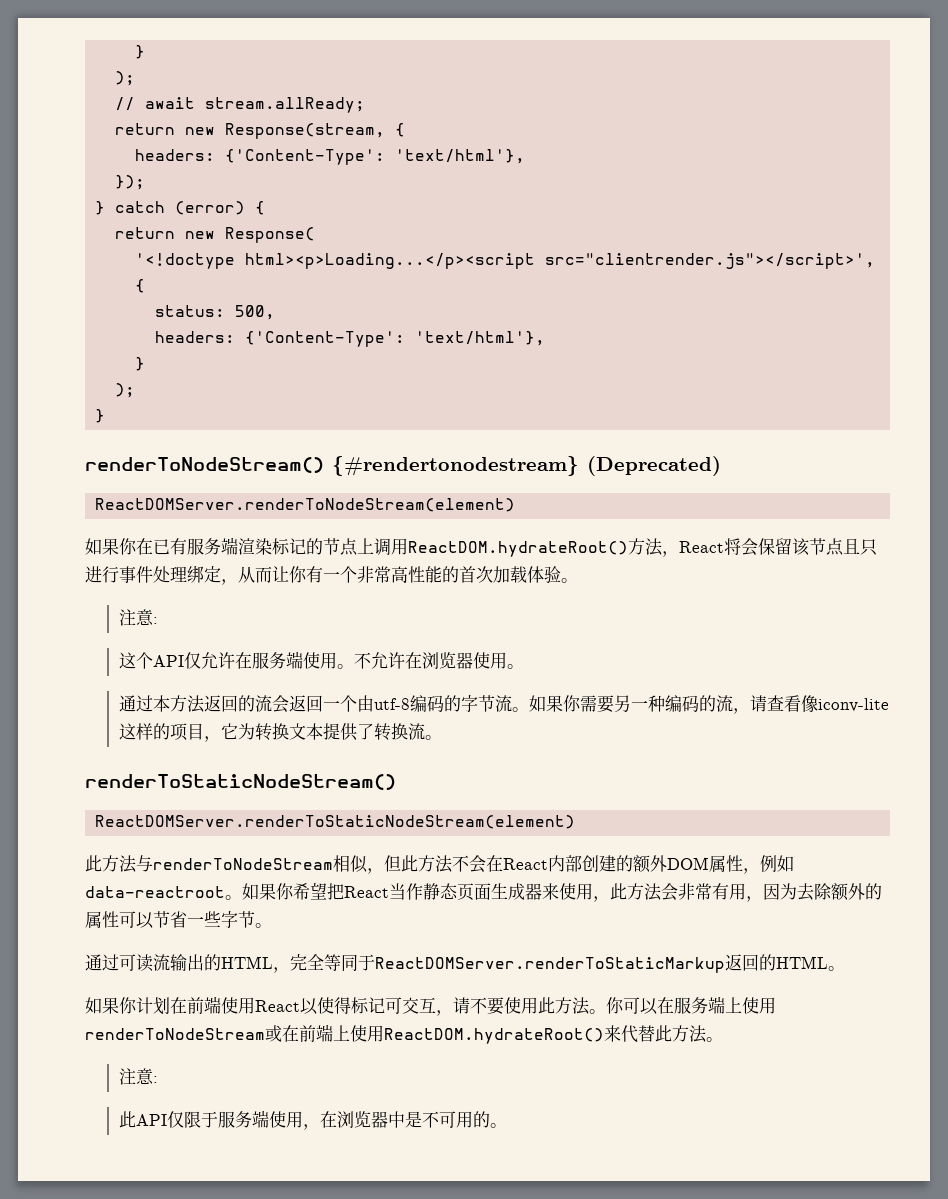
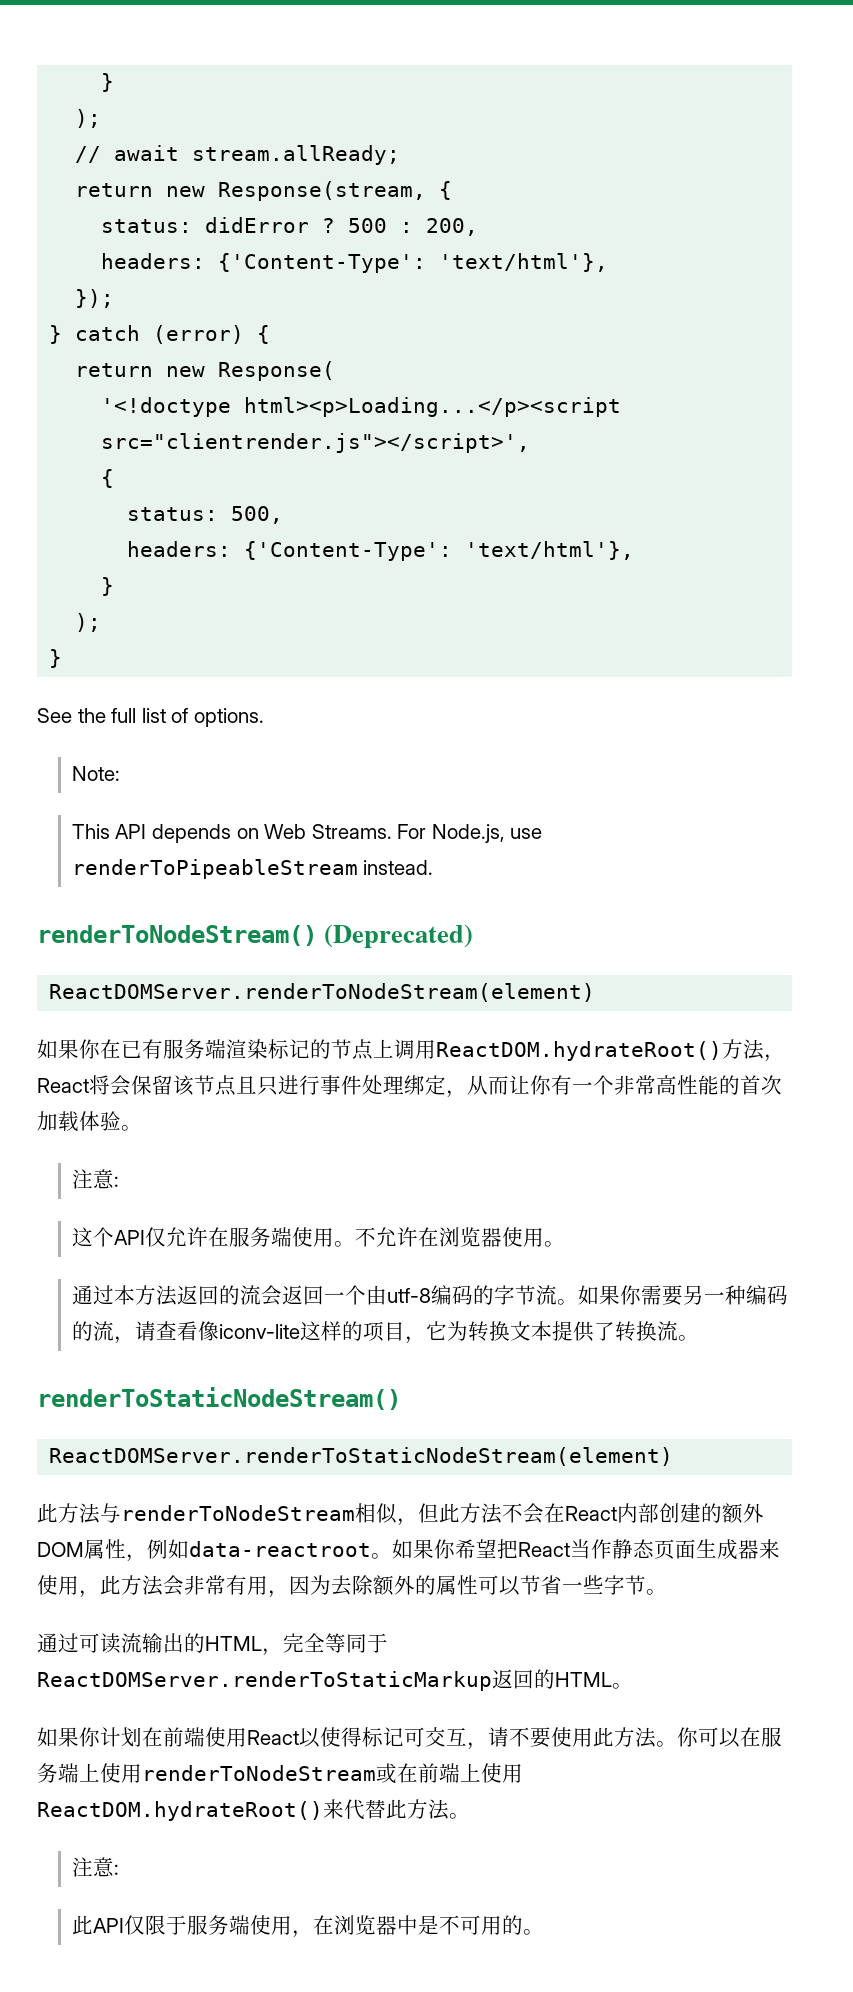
+ status: didError ? 500 : 200,
+ See the full list of options.
+ Note:
+ This API depends on Web Streams. For Node.js, use renderToPipeableStream instead.
- renderToNodeStream() {#rendertonodestream} (Deprecated)
+ renderToNodeStream() (Deprecated)

